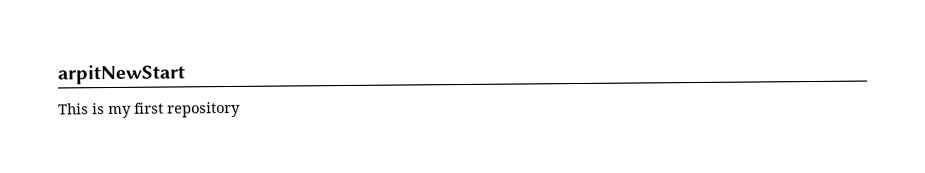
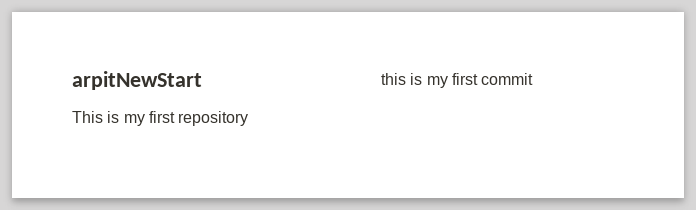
+ this is my first commit

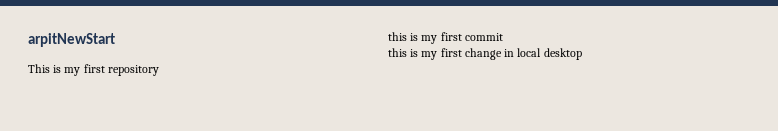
+ this is my first change in local desktop

